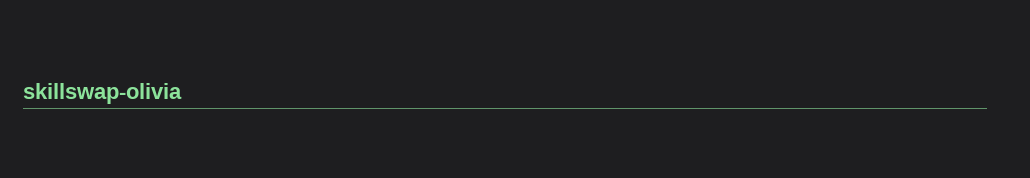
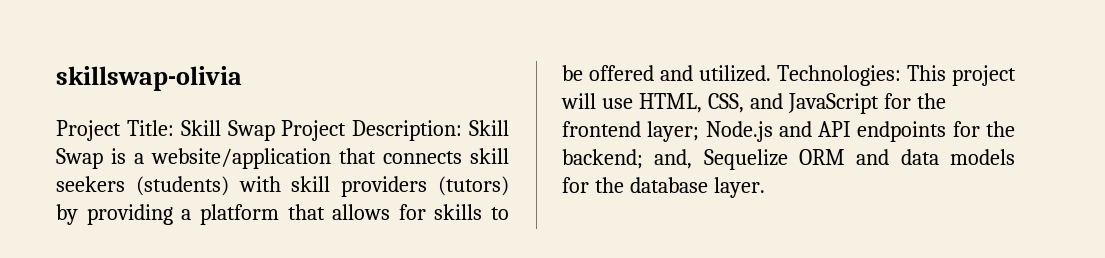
+ Project Title: Skill Swap Project Description: Skill Swap is a website/application that connects skill seekers (students) with skill providers (tutors) by providing a platform that allows for skills to be offered and utilized. Technologies: This project will use HTML, CSS, and JavaScript for the frontend layer; Node.js and API endpoints for the backend; and, Sequelize ORM and data models for the database layer.

